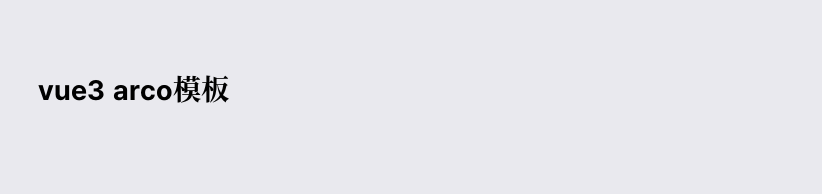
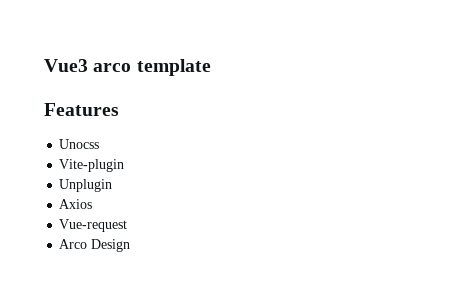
- vue3 arco模板
+ Vue3 arco template
+ Features
+ Unocss
+ Vite-plugin
+ Unplugin
+ Axios
+ Vue-request
+ Arco Design

